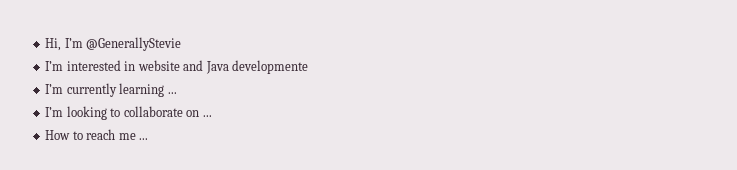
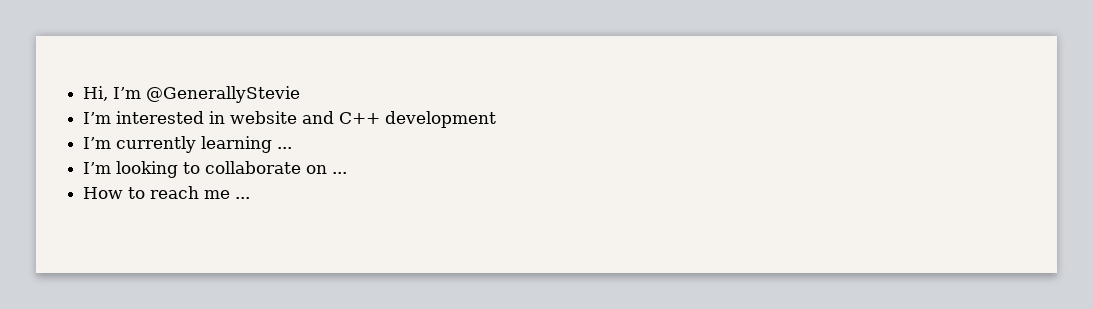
- I’m interested in website and Java developmente
+ I’m interested in website and C++ development

